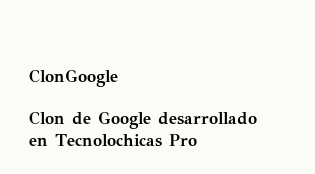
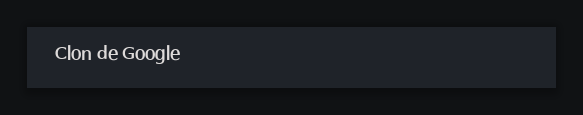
- ClonGoogle
- Clon de Google desarrollado en Tecnolochicas Pro
+ Clon de Google

